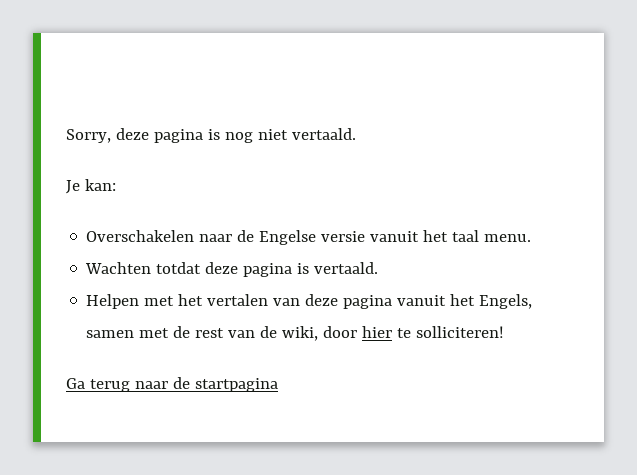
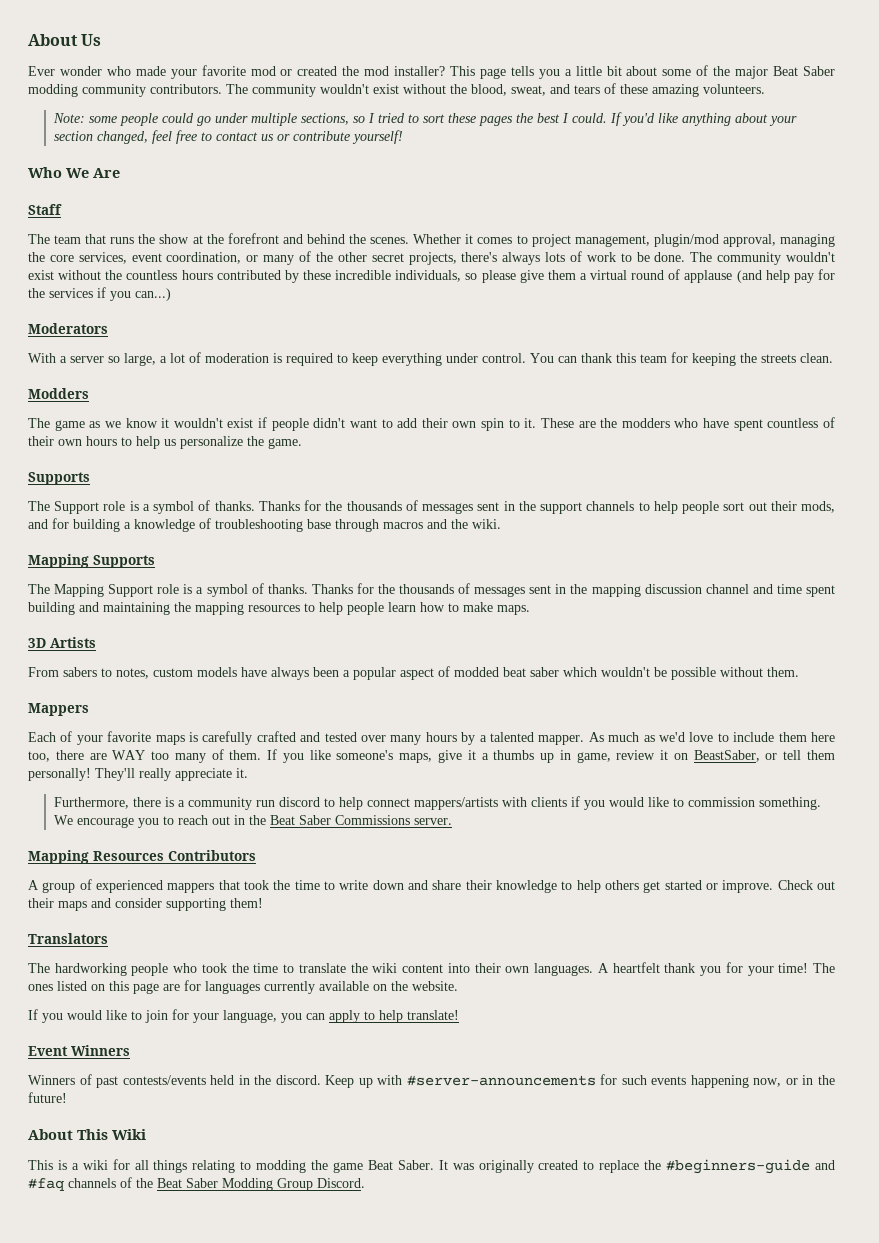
- Sorry, deze pagina is nog niet vertaald.
- Je kan:
- Overschakelen naar de Engelse versie vanuit het taal menu.
- Wachten totdat deze pagina is vertaald.
- Helpen met het vertalen van deze pagina vanuit het Engels, samen met de rest van de wiki, door hier te solliciteren!
- Ga terug naar de startpagina
+ About Us
+ Ever wonder who made your favorite mod or created the mod installer? This page tells you a little bit about some of the major Beat Saber modding community contributors. The community wouldn't exist without the blood, sweat, and tears of these amazing volunteers.
+ Note: some people could go under multiple sections, so I tried to sort these pages the best I could. If you'd like anything about your section changed, feel free to contact us or contribute yourself!
+ Who We Are
+ Staff
+ The team that runs the show at the forefront and behind the scenes. Whether it comes to project management, plugin/mod approval, managing the core services, event coordination, or many of the other secret projects, there's always lots of work to be done. The community wouldn't exist without the countless hours contributed by these incredible individuals, so please give them a virtual round of applause (and help pay for the services if you can...)
+ Moderators
+ With a server so large, a lot of moderation is required to keep everything under control. You can thank this team for keeping the streets clean.
+ Modders
+ The game as we know it wouldn't exist if people didn't want to add their own spin to it. These are the modders who have spent countless of their own hours to help us personalize the game.
+ Supports
+ The Support role is a symbol of thanks. Thanks for the thousands of messages sent in the support channels to help people sort out their mods, and for building a knowledge of troubleshooting base through macros and the wiki.
+ Mapping Supports
+ The Mapping Support role is a symbol of thanks. Thanks for the thousands of messages sent in the mapping discussion channel and time spent building and maintaining the mapping resources to help people learn how to make maps.
+ 3D Artists
+ From sabers to notes, custom models have always been a popular aspect of modded beat saber which wouldn't be possible without them.
+ Mappers
+ Each of your favorite maps is carefully crafted and tested over many hours by a talented mapper. As much as we'd love to include them here too, there are WAY too many of them. If you like someone's maps, give it a thumbs up in game, review it on BeastSaber, or tell them personally! They'll really appreciate it.
+ Furthermore, there is a community run discord to help connect mappers/artists with clients if you would like to commission something. We encourage you to reach out in the Beat Saber Commissions server.
+ Mapping Resources Contributors
+ A group of experienced mappers that took the time to write down and share their knowledge to help others get started or improve. Check out their maps and consider supporting them!
+ Translators
+ The hardworking people who took the time to translate the wiki content into their own languages. A heartfelt thank you for your time! The ones listed on this page are for languages currently available on the website.
+ If you would like to join for your language, you can apply to help translate!
+ Event Winners
+ Winners of past contests/events held in the discord. Keep up with #server-announcements for such events happening now, or in the future!
+ About This Wiki
+ This is a wiki for all things relating to modding the game Beat Saber. It was originally created to replace the #beginners-guide and #faq channels of the Beat Saber Modding Group Discord.

